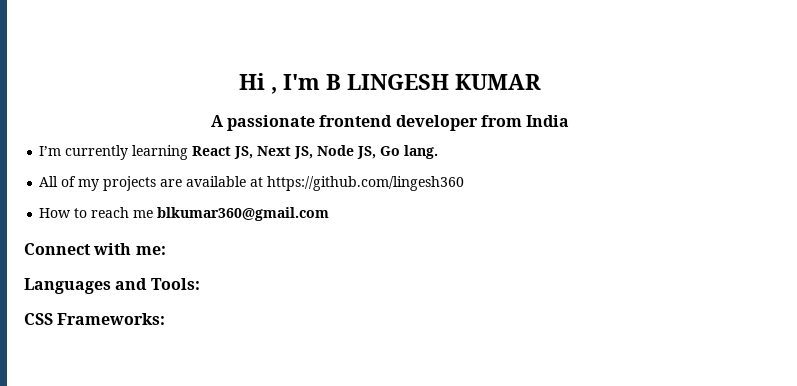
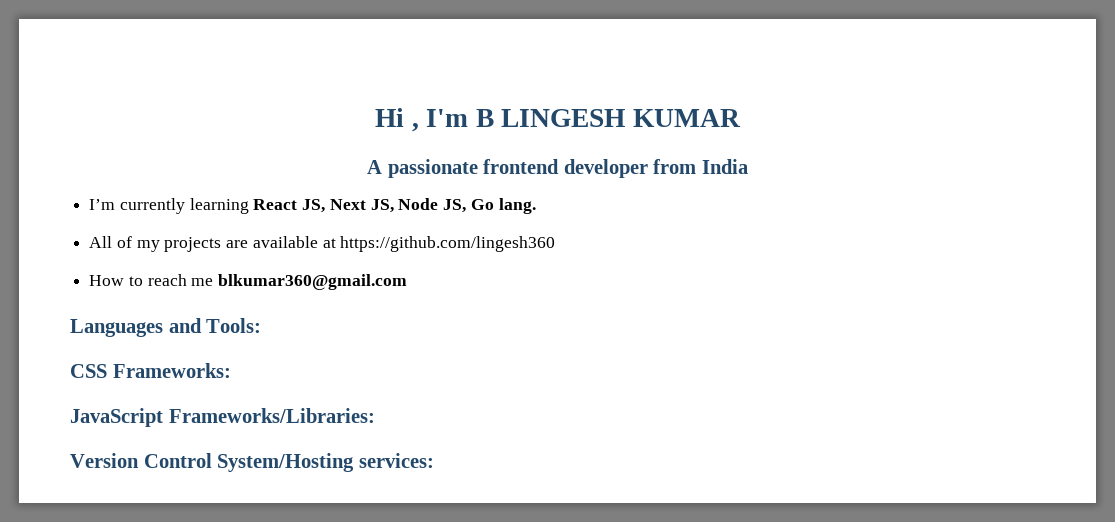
- Connect with me:
+ JavaScript Frameworks/Libraries:
+ Version Control System/Hosting services:

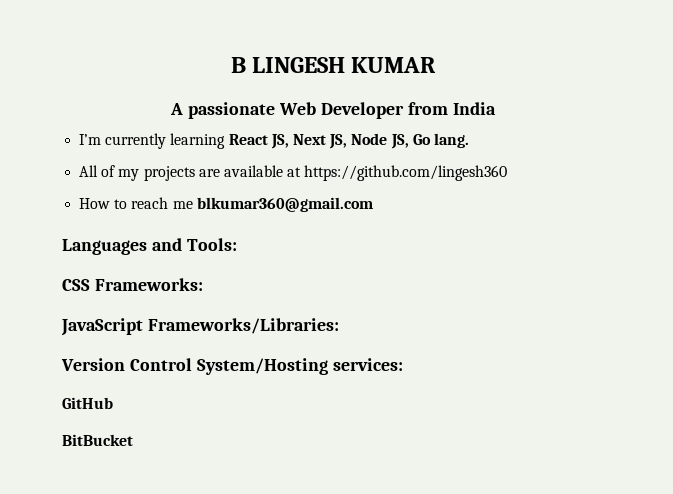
- Hi , I'm B LINGESH KUMAR
+ B LINGESH KUMAR
- A passionate frontend developer from India
+ A passionate Web Developer from India
+ GitHub
+ BitBucket

